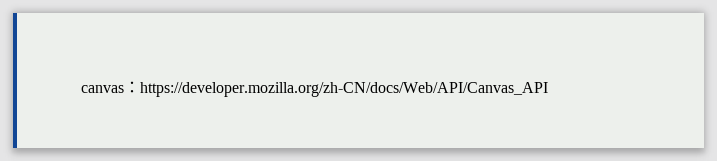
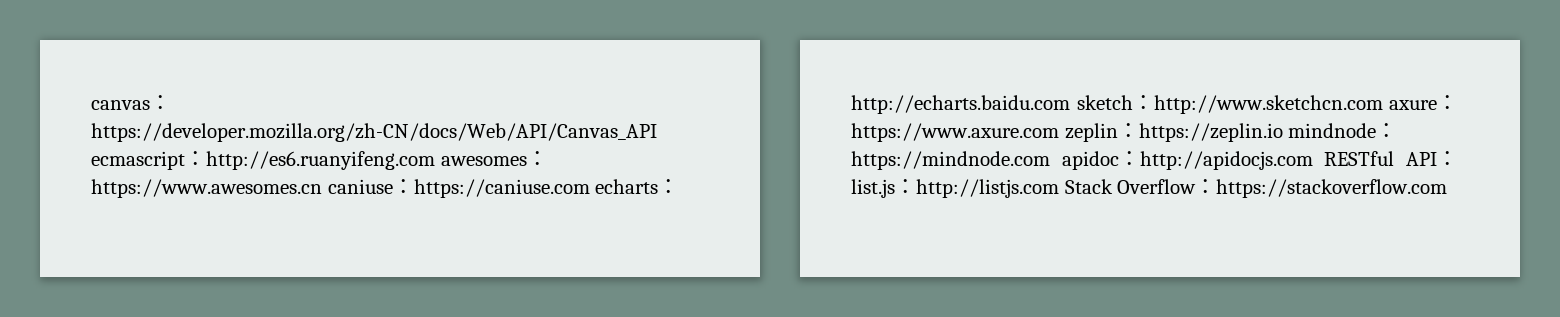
- canvas：https://developer.mozilla.org/zh-CN/docs/Web/API/Canvas_API
+ canvas：https://developer.mozilla.org/zh-CN/docs/Web/API/Canvas_API ecmascript：http://es6.ruanyifeng.com awesomes：https://www.awesomes.cn caniuse：https://caniuse.com echarts：http://echarts.baidu.com sketch：http://www.sketchcn.com axure：https://www.axure.com zeplin：https://zeplin.io mindnode：https://mindnode.com apidoc：http://apidocjs.com RESTful API：list.js：http://listjs.com Stack Overflow：https://stackoverflow.com

